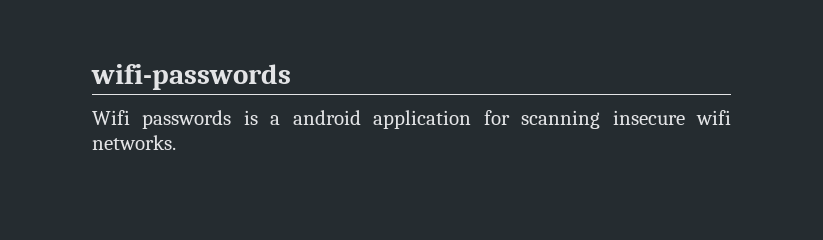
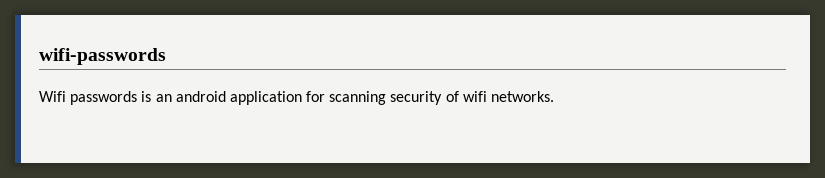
- Wifi passwords is a android application for scanning insecure wifi networks.
+ Wifi passwords is an android application for scanning security of wifi networks.

